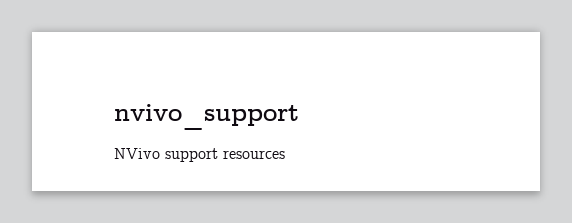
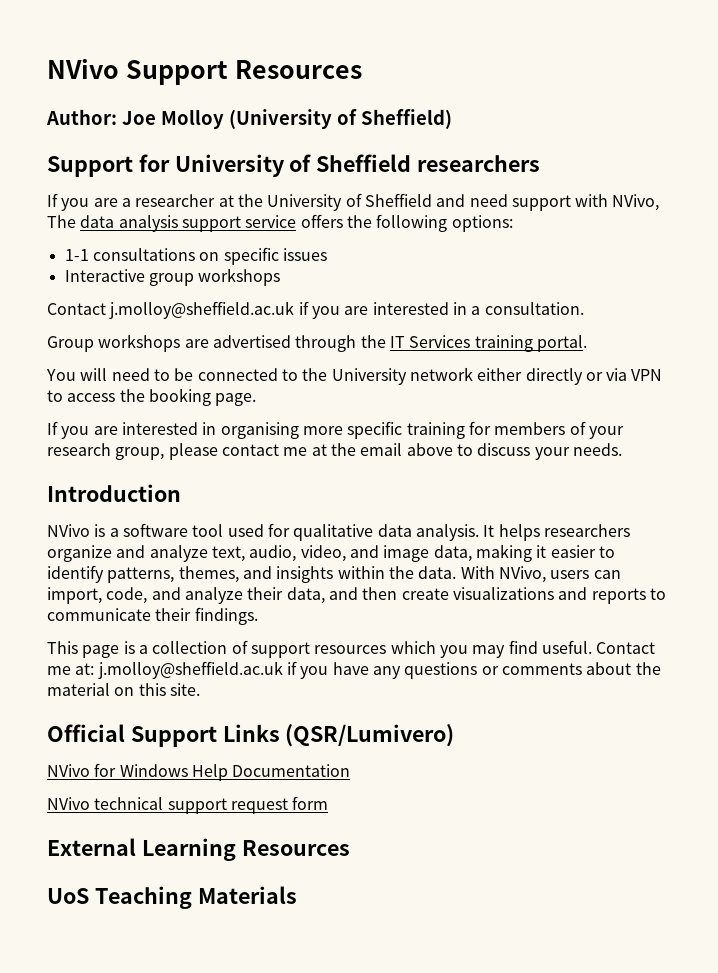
- nvivo_support
- NVivo support resources
+ NVivo Support Resources
+ Author: Joe Molloy (University of Sheffield)
+ Support for University of Sheffield researchers
+ If you are a researcher at the University of Sheffield and need support with NVivo, The data analysis support service offers the following options:
+ 1-1 consultations on specific issues
+ Interactive group workshops
+ Contact j.molloy@sheffield.ac.uk if you are interested in a consultation.
+ Group workshops are advertised through the IT Services training portal.
+ You will need to be connected to the University network either directly or via VPN to access the booking page.
+ If you are interested in organising more specific training for members of your research group, please contact me at the email above to discuss your needs.
+ Introduction
+ NVivo is a software tool used for qualitative data analysis. It helps researchers organize and analyze text, audio, video, and image data, making it easier to identify patterns, themes, and insights within the data. With NVivo, users can import, code, and analyze their data, and then create visualizations and reports to communicate their findings.
+ This page is a collection of support resources which you may find useful. Contact me at: j.molloy@sheffield.ac.uk if you have any questions or comments about the material on this site.
+ Official Support Links (QSR/Lumivero)
+ NVivo for Windows Help Documentation
+ NVivo technical support request form
+ External Learning Resources
+ UoS Teaching Materials

